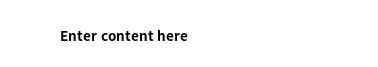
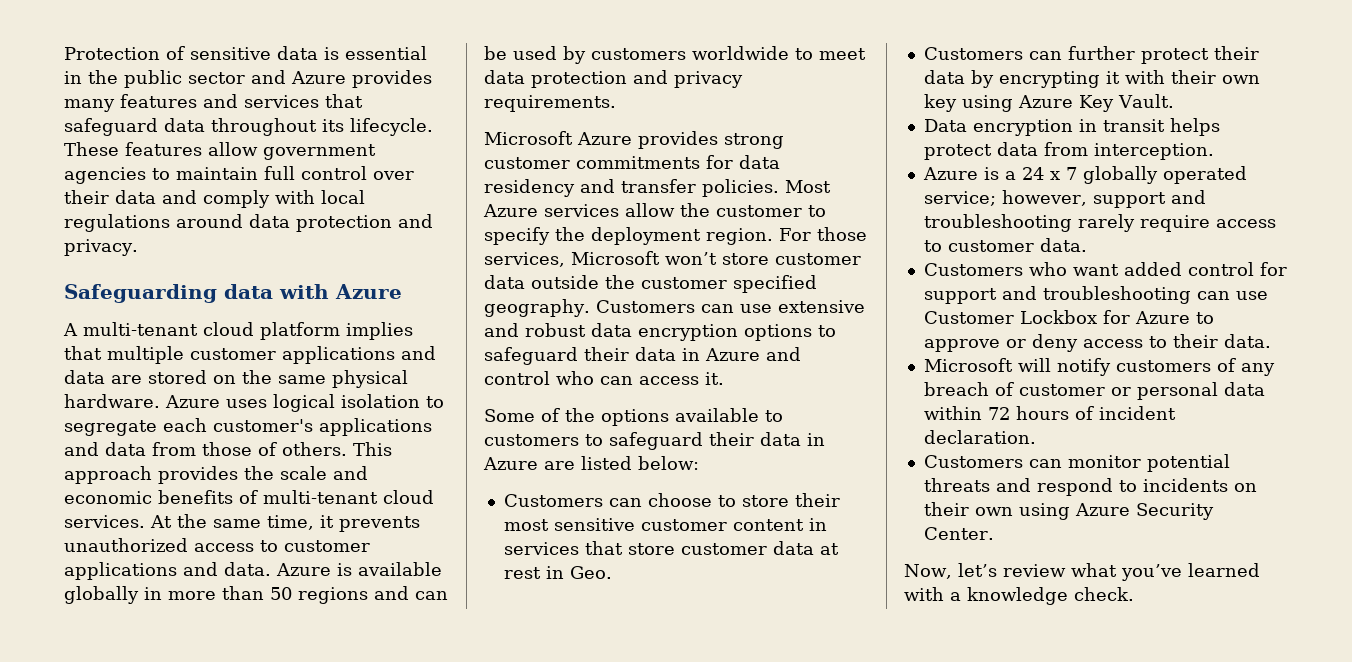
- Enter content here
+ Protection of sensitive data is essential in the public sector and Azure provides many features and services that safeguard data throughout its lifecycle. These features allow government agencies to maintain full control over their data and comply with local regulations around data protection and privacy.
+ Safeguarding data with Azure
+ A multi-tenant cloud platform implies that multiple customer applications and data are stored on the same physical hardware. Azure uses logical isolation to segregate each customer's applications and data from those of others. This approach provides the scale and economic benefits of multi-tenant cloud services. At the same time, it prevents unauthorized access to customer applications and data. Azure is available globally in more than 50 regions and can be used by customers worldwide to meet data protection and privacy requirements.
+ Microsoft Azure provides strong customer commitments for data residency and transfer policies. Most Azure services allow the customer to specify the deployment region. For those services, Microsoft won’t store customer data outside the customer specified geography. Customers can use extensive and robust data encryption options to safeguard their data in Azure and control who can access it.
+ Some of the options available to customers to safeguard their data in Azure are listed below:
+ Customers can choose to store their most sensitive customer content in services that store customer data at rest in Geo.
+ Customers can further protect their data by encrypting it with their own key using Azure Key Vault.
+ Data encryption in transit helps protect data from interception.
+ Azure is a 24 x 7 globally operated service; however, support and troubleshooting rarely require access to customer data.
+ Customers who want added control for support and troubleshooting can use Customer Lockbox for Azure to approve or deny access to their data.
+ Microsoft will notify customers of any breach of customer or personal data within 72 hours of incident declaration.
+ Customers can monitor potential threats and respond to incidents on their own using Azure Security Center.
+ Now, let’s review what you’ve learned with a knowledge check.

